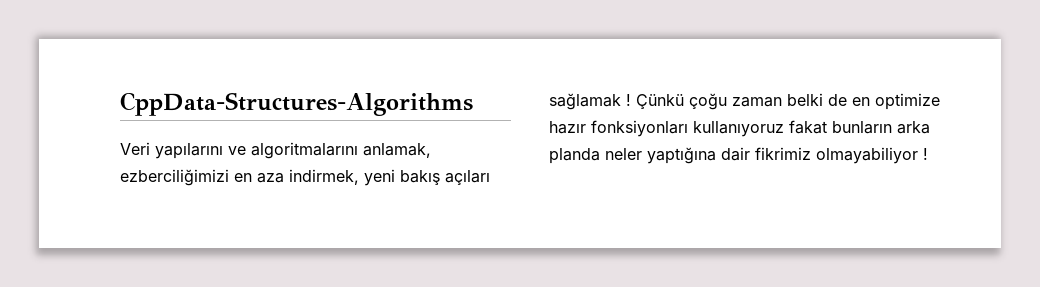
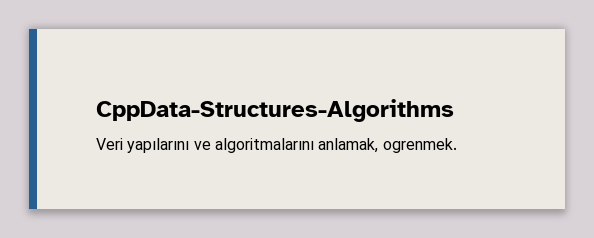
- Veri yapılarını ve algoritmalarını anlamak, ezberciliğimizi en aza indirmek, yeni bakış açıları sağlamak ! Çünkü çoğu zaman belki de en optimize hazır fonksiyonları kullanıyoruz fakat bunların arka planda neler yaptığına dair fikrimiz olmayabiliyor !
+ Veri yapılarını ve algoritmalarını anlamak, ogrenmek.

